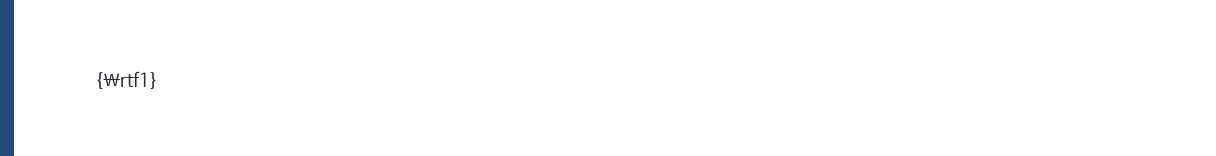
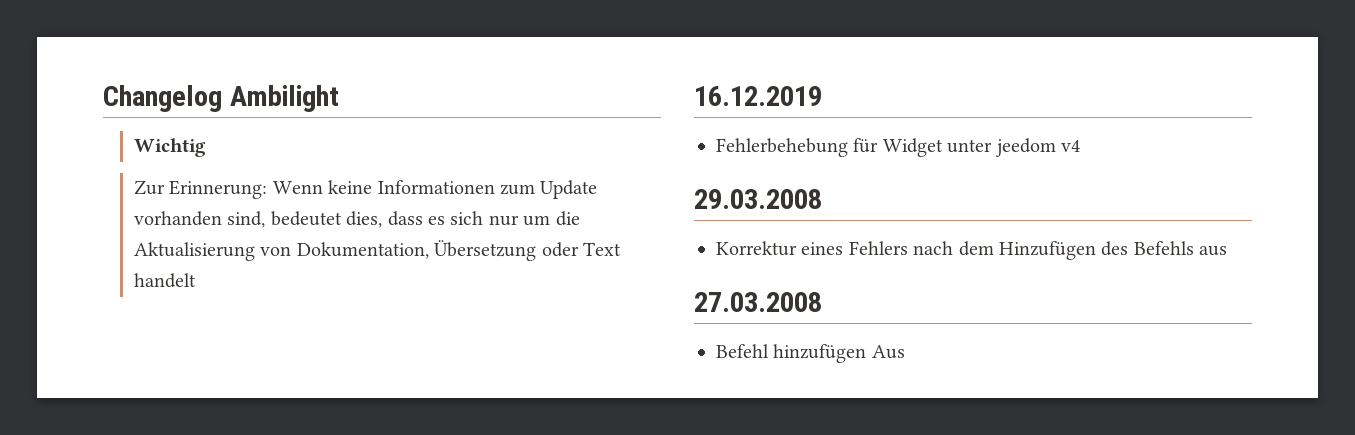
- {\rtf1}
+ Changelog Ambilight
+ Wichtig
+ Zur Erinnerung: Wenn keine Informationen zum Update vorhanden sind, bedeutet dies, dass es sich nur um die Aktualisierung von Dokumentation, Übersetzung oder Text handelt
+ 16.12.2019
+ Fehlerbehebung für Widget unter jeedom v4
+ 29.03.2008
+ Korrektur eines Fehlers nach dem Hinzufügen des Befehls aus
+ 27.03.2008
+ Befehl hinzufügen Aus

